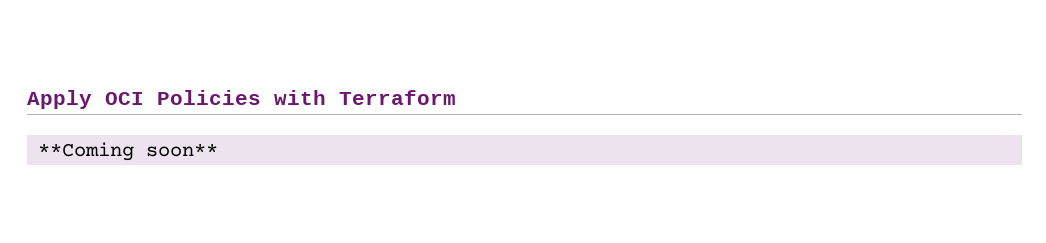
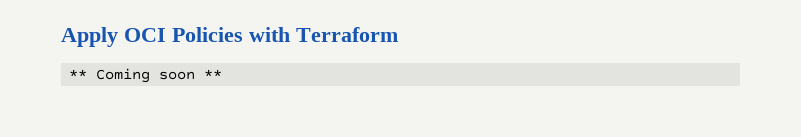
- **Coming soon**
+ ** Coming soon **

